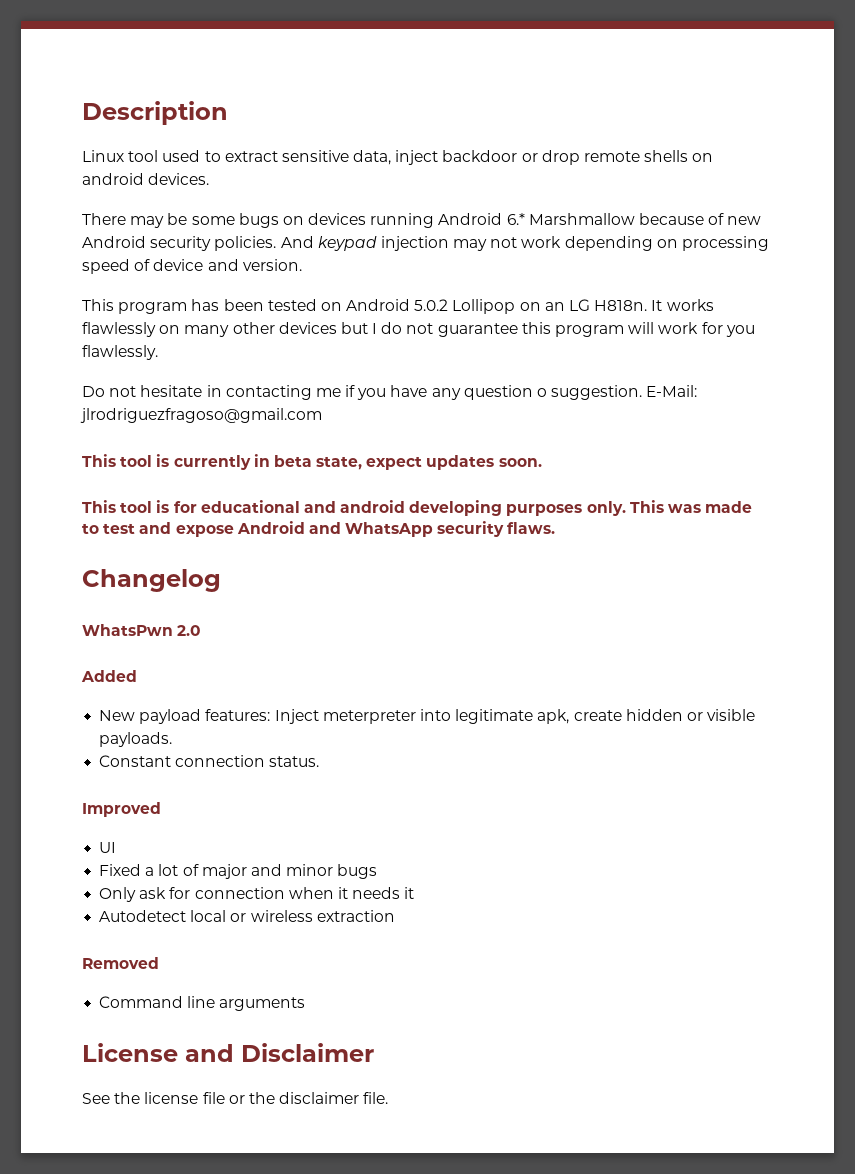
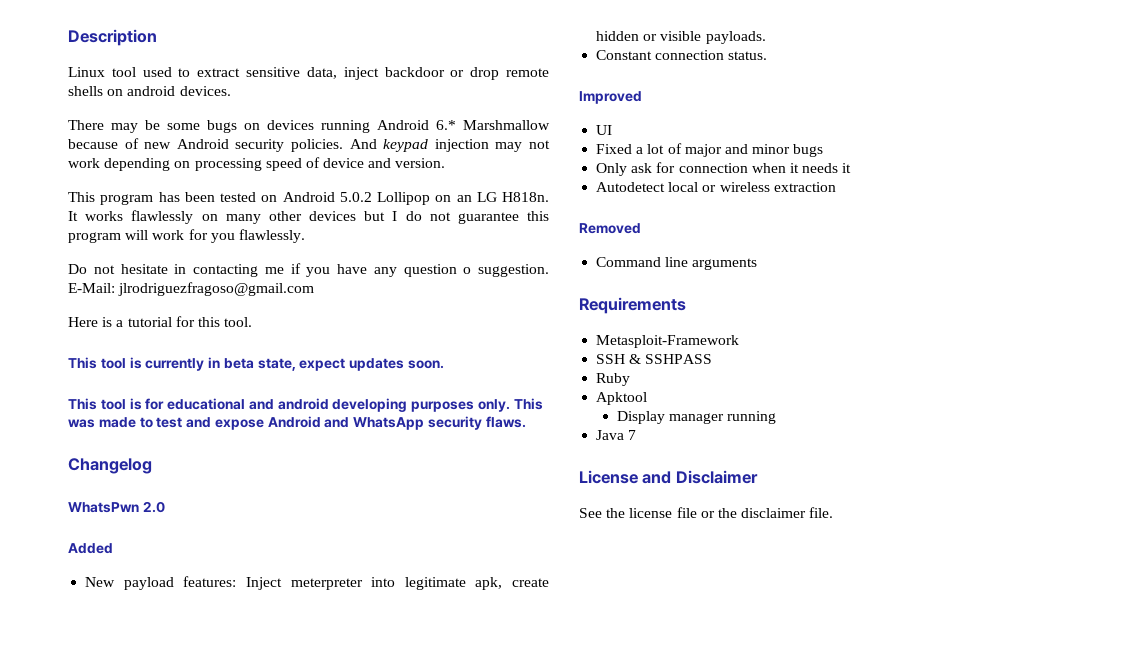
+ Here is a tutorial for this tool.
+ Requirements
+ Metasploit-Framework
+ SSH & SSHPASS
+ Ruby
+ Apktool
+ Display manager running
+ Java 7

